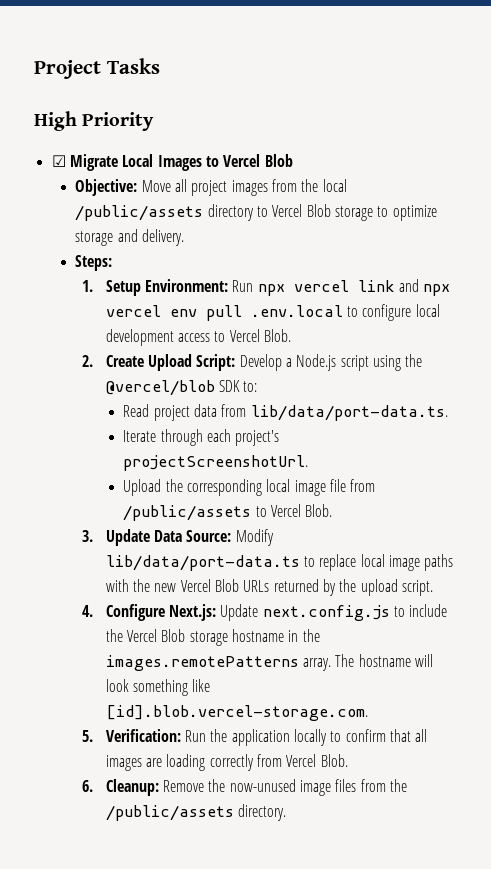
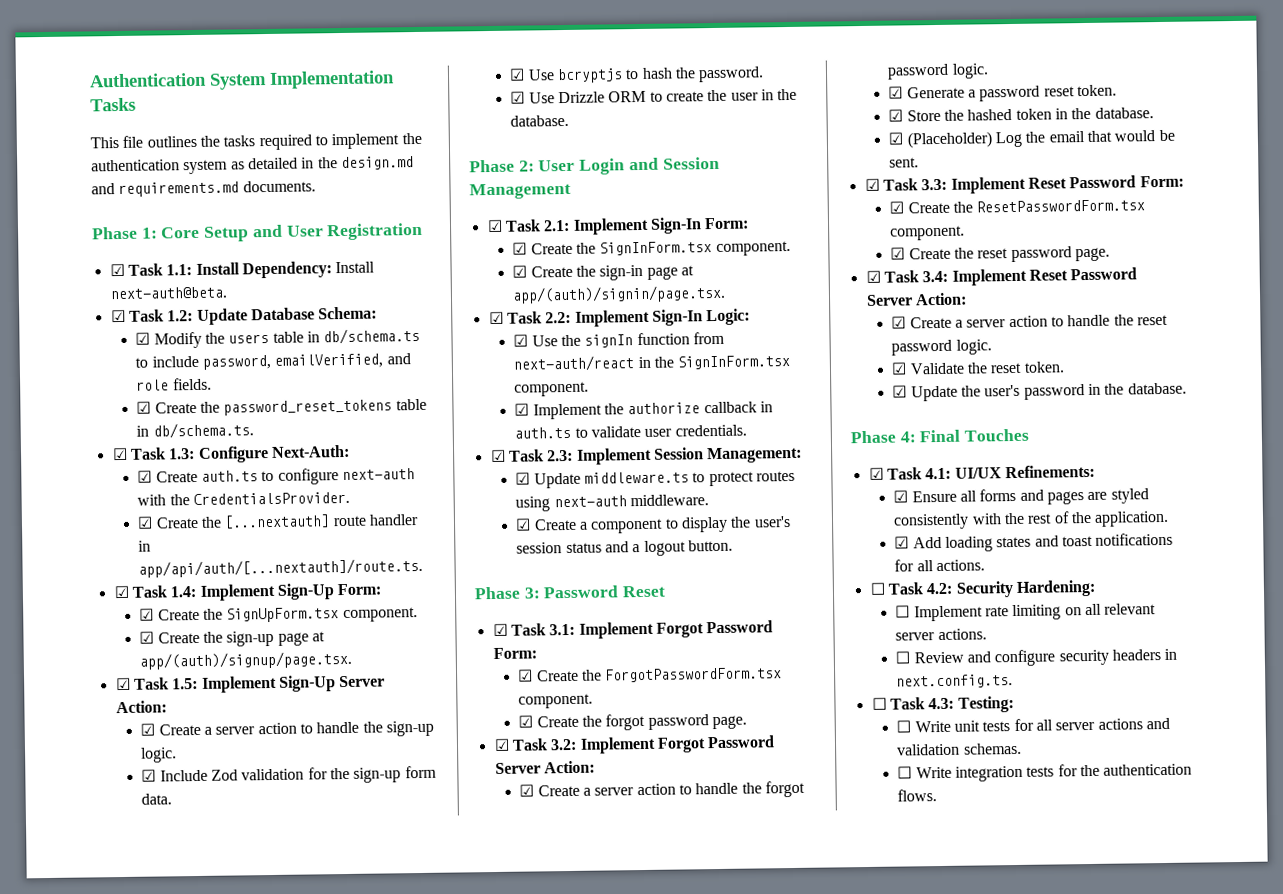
- Project Tasks
- High Priority
- ☑ Migrate Local Images to Vercel Blob
- Objective: Move all project images from the local /public/assets directory to Vercel Blob storage to optimize storage and delivery.
- Steps:
- 1. Setup Environment: Run npx vercel link and npx vercel env pull .env.local to configure local development access to Vercel Blob.
- 2. Create Upload Script: Develop a Node.js script using the @vercel/blob SDK to:
- Read project data from lib/data/port-data.ts.
- Iterate through each project's projectScreenshotUrl.
- Upload the corresponding local image file from /public/assets to Vercel Blob.
- 3. Update Data Source: Modify lib/data/port-data.ts to replace local image paths with the new Vercel Blob URLs returned by the upload script.
- 4. Configure Next.js: Update next.config.js to include the Vercel Blob storage hostname in the images.remotePatterns array. The hostname will look something like [id].blob.vercel-storage.com.
- 5. Verification: Run the application locally to confirm that all images are loading correctly from Vercel Blob.
- 6. Cleanup: Remove the now-unused image files from the /public/assets directory.
+ Authentication System Implementation Tasks
+ This file outlines the tasks required to implement the authentication system as detailed in the design.md and requirements.md documents.
+ Phase 1: Core Setup and User Registration
+ ☑ Task 1.1: Install Dependency: Install next-auth@beta.
+ ☑ Task 1.2: Update Database Schema:
+ ☑ Modify the users table in db/schema.ts to include password, emailVerified, and role fields.
+ ☑ Create the password_reset_tokens table in db/schema.ts.
+ ☑ Task 1.3: Configure Next-Auth:
+ ☑ Create auth.ts to configure next-auth with the CredentialsProvider.
+ ☑ Create the [...nextauth] route handler in app/api/auth/[...nextauth]/route.ts.
+ ☑ Task 1.4: Implement Sign-Up Form:
+ ☑ Create the SignUpForm.tsx component.
+ ☑ Create the sign-up page at app/(auth)/signup/page.tsx.
+ ☑ Task 1.5: Implement Sign-Up Server Action:
+ ☑ Create a server action to handle the sign-up logic.
+ ☑ Include Zod validation for the sign-up form data.
+ ☑ Use bcryptjs to hash the password.
+ ☑ Use Drizzle ORM to create the user in the database.
+ Phase 2: User Login and Session Management
+ ☑ Task 2.1: Implement Sign-In Form:
+ ☑ Create the SignInForm.tsx component.
+ ☑ Create the sign-in page at app/(auth)/signin/page.tsx.
+ ☑ Task 2.2: Implement Sign-In Logic:
+ ☑ Use the signIn function from next-auth/react in the SignInForm.tsx component.
+ ☑ Implement the authorize callback in auth.ts to validate user credentials.
+ ☑ Task 2.3: Implement Session Management:
+ ☑ Update middleware.ts to protect routes using next-auth middleware.
+ ☑ Create a component to display the user's session status and a logout button.
+ Phase 3: Password Reset
+ ☑ Task 3.1: Implement Forgot Password Form:
+ ☑ Create the ForgotPasswordForm.tsx component.
+ ☑ Create the forgot password page.
+ ☑ Task 3.2: Implement Forgot Password Server Action:
+ ☑ Create a server action to handle the forgot password logic.
+ ☑ Generate a password reset token.
+ ☑ Store the hashed token in the database.
+ ☑ (Placeholder) Log the email that would be sent.
+ ☑ Task 3.3: Implement Reset Password Form:
+ ☑ Create the ResetPasswordForm.tsx component.
+ ☑ Create the reset password page.
+ ☑ Task 3.4: Implement Reset Password Server Action:
+ ☑ Create a server action to handle the reset password logic.
+ ☑ Validate the reset token.
+ ☑ Update the user's password in the database.
+ Phase 4: Final Touches
+ ☑ Task 4.1: UI/UX Refinements:
+ ☑ Ensure all forms and pages are styled consistently with the rest of the application.
+ ☑ Add loading states and toast notifications for all actions.
+ ☐ Task 4.2: Security Hardening:
+ ☐ Implement rate limiting on all relevant server actions.
+ ☐ Review and configure security headers in next.config.ts.
+ ☐ Task 4.3: Testing:
+ ☐ Write unit tests for all server actions and validation schemas.
+ ☐ Write integration tests for the authentication flows.

